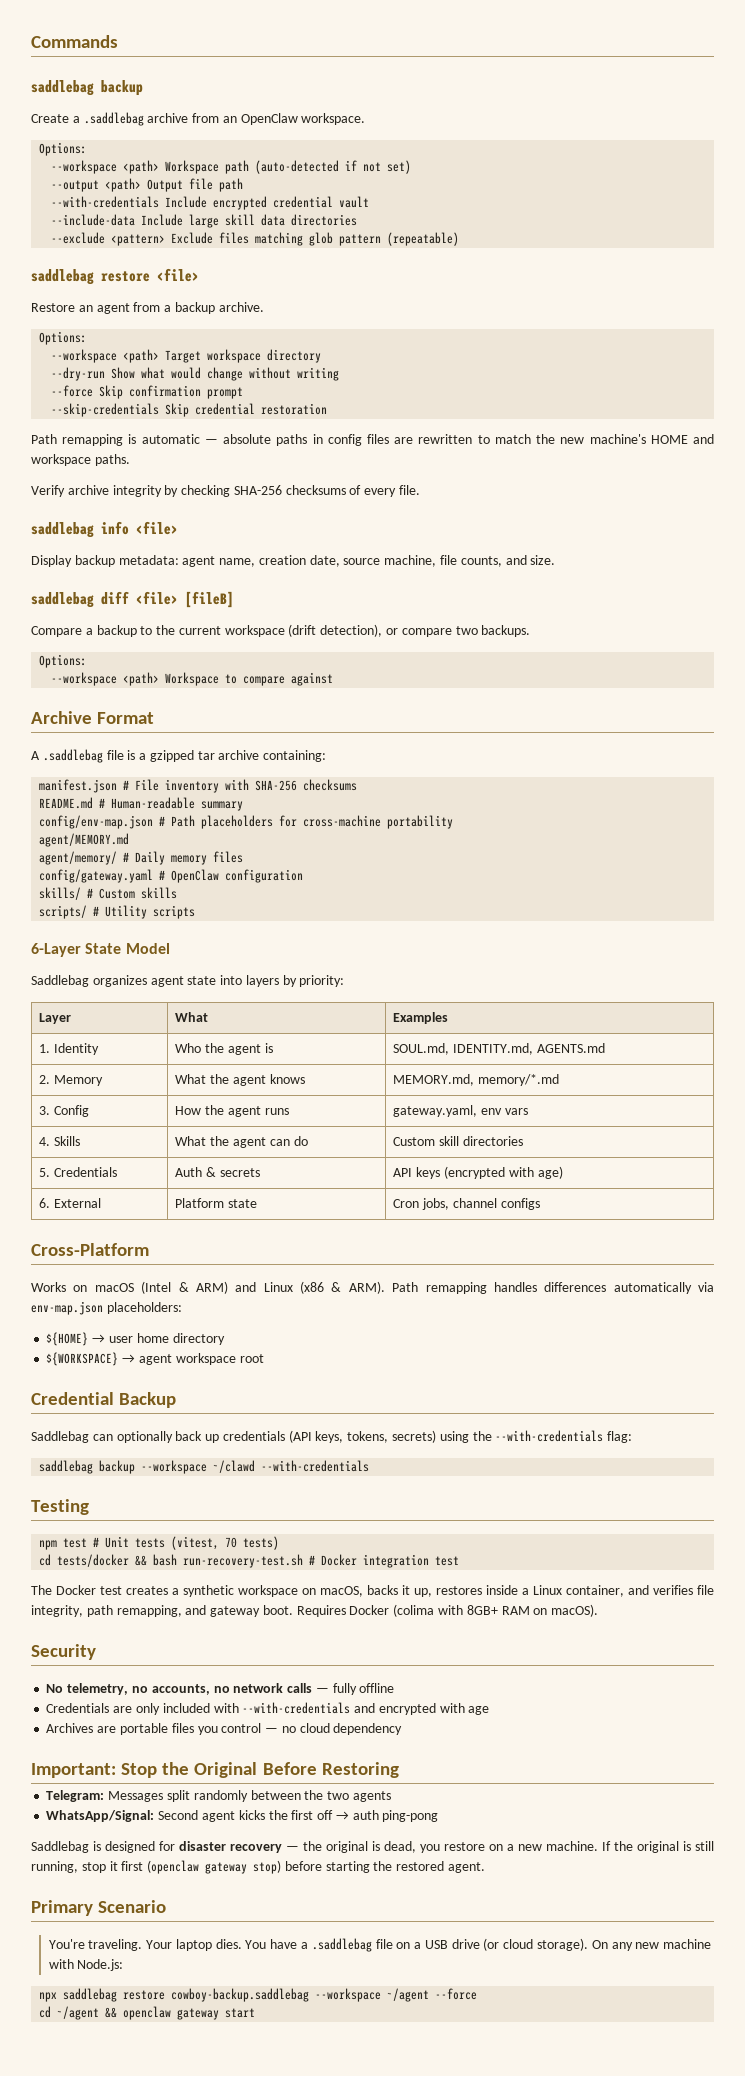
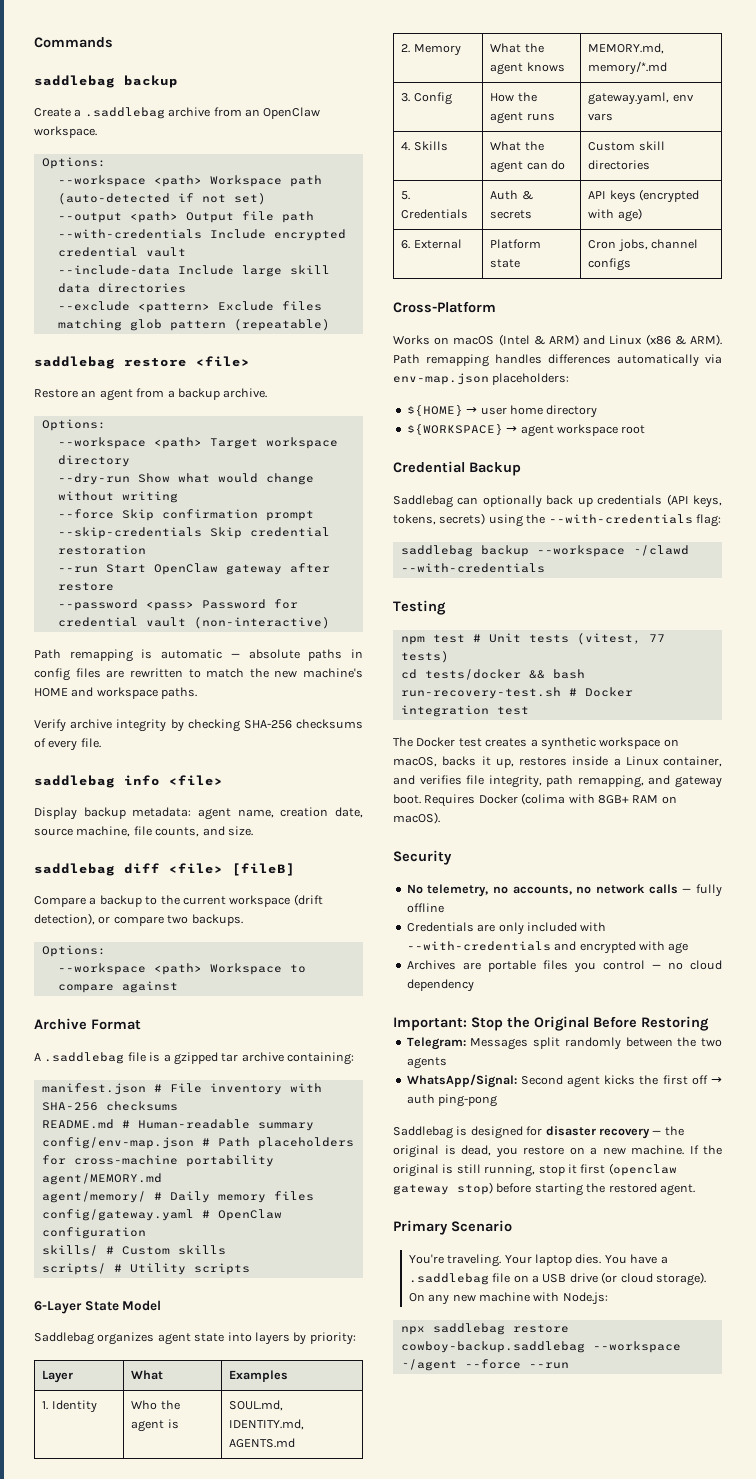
+ --run Start OpenClaw gateway after restore
+ --password <pass> Password for credential vault (non-interactive)
- npm test # Unit tests (vitest, 70 tests)
+ npm test # Unit tests (vitest, 77 tests)
- npx saddlebag restore cowboy-backup.saddlebag --workspace ~/agent --force
- cd ~/agent && openclaw gateway start
+ npx saddlebag restore cowboy-backup.saddlebag --workspace ~/agent --force --run

